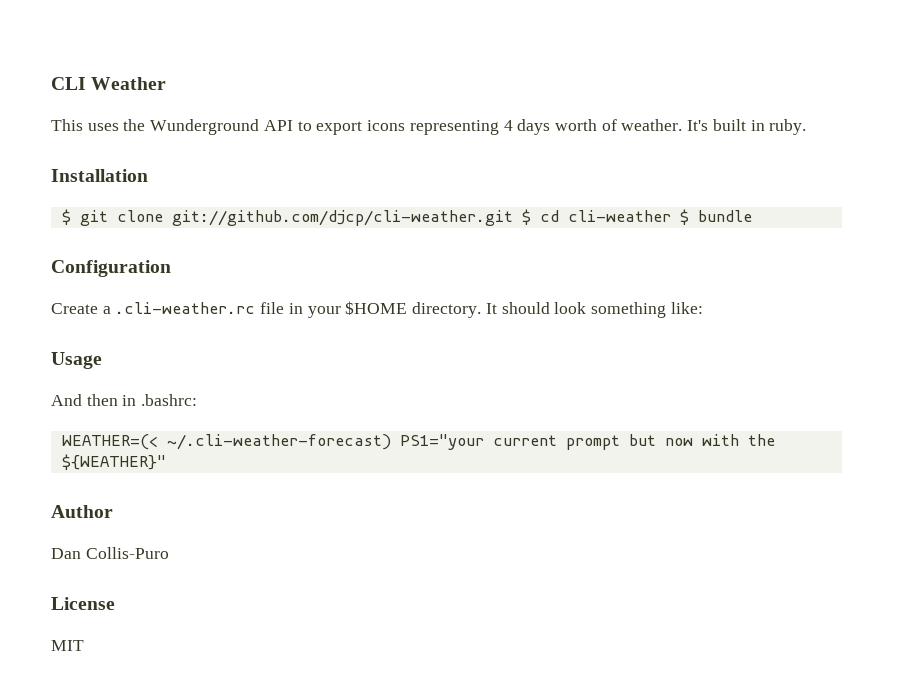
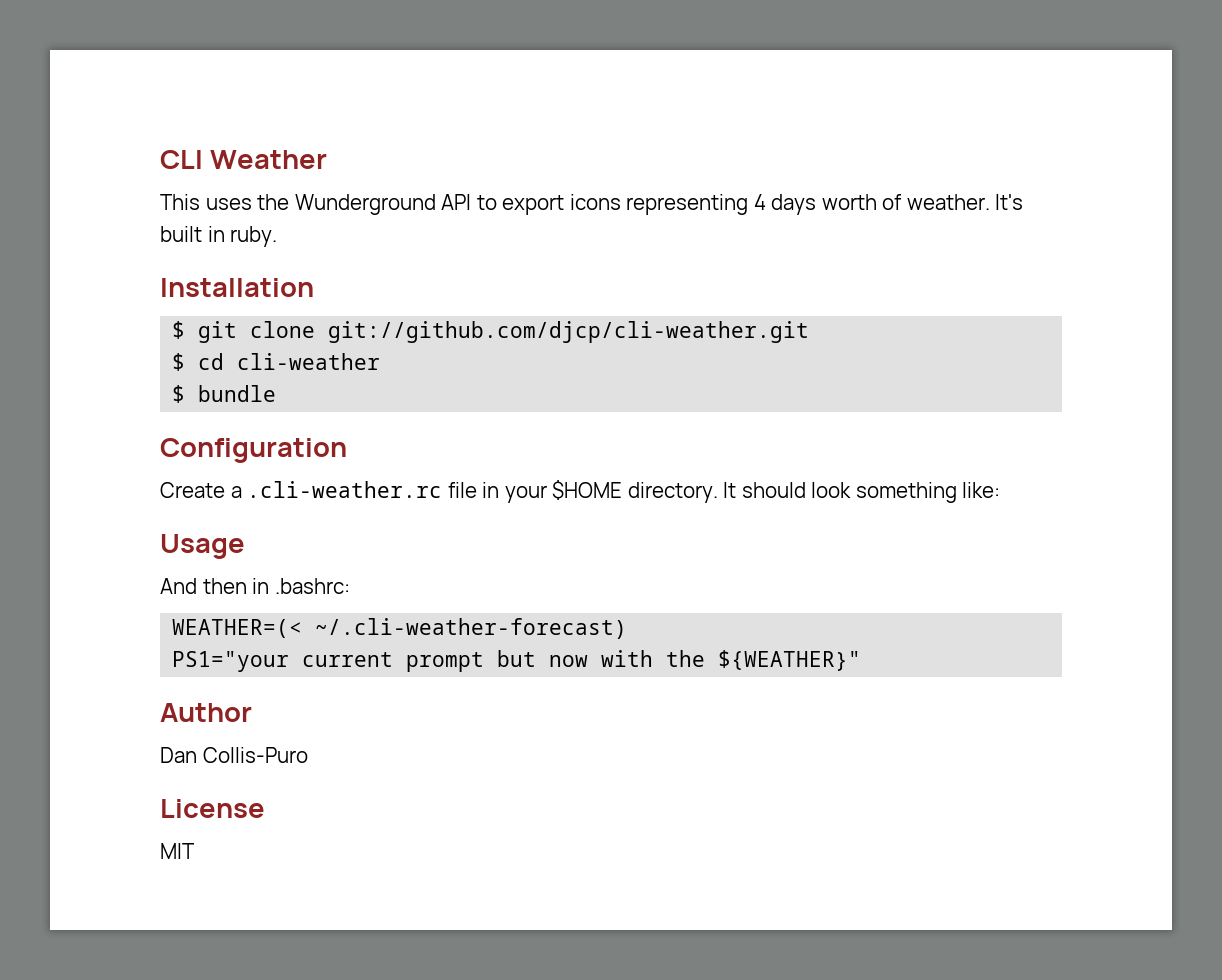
- $ git clone git://github.com/djcp/cli-weather.git $ cd cli-weather $ bundle
+ $ git clone git://github.com/djcp/cli-weather.git
+ $ cd cli-weather
+ $ bundle
- WEATHER=(< ~/.cli-weather-forecast) PS1="your current prompt but now with the ${WEATHER}"
+ WEATHER=(< ~/.cli-weather-forecast)
+ PS1="your current prompt but now with the ${WEATHER}"

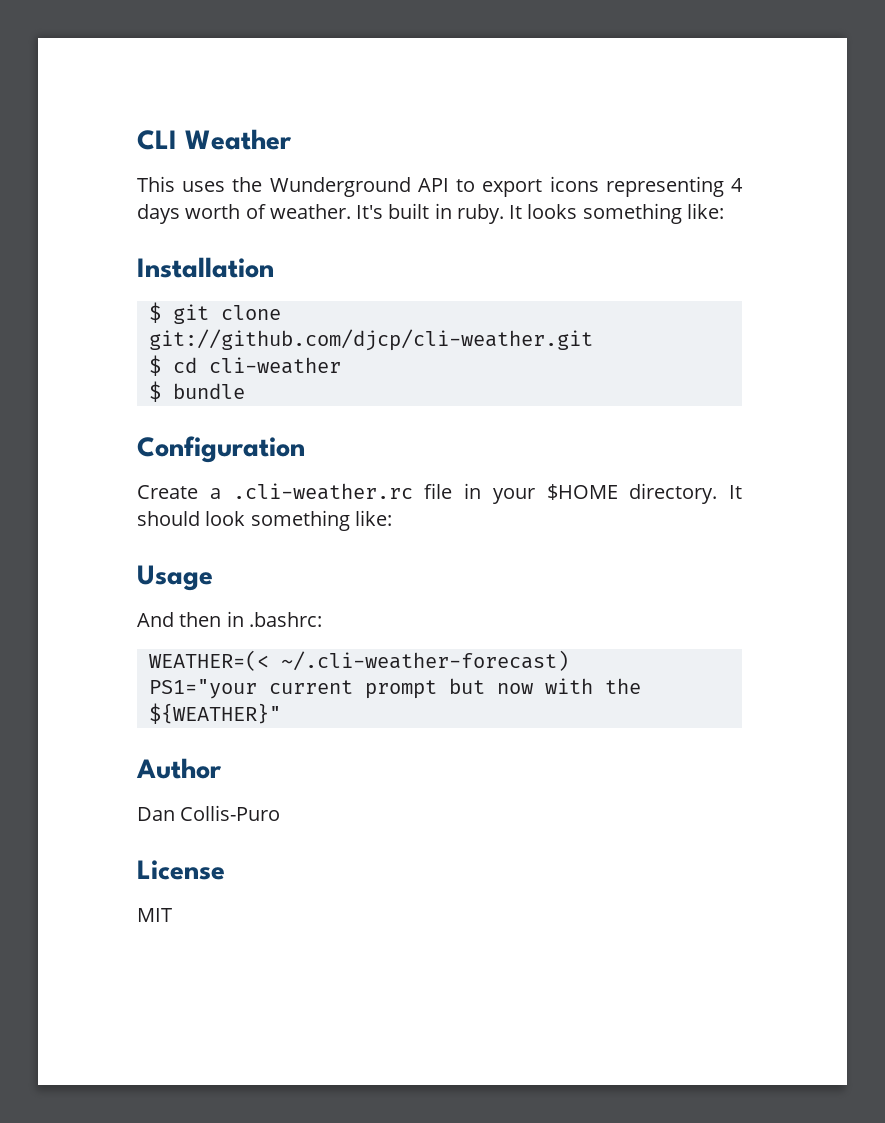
+ It looks something like:

